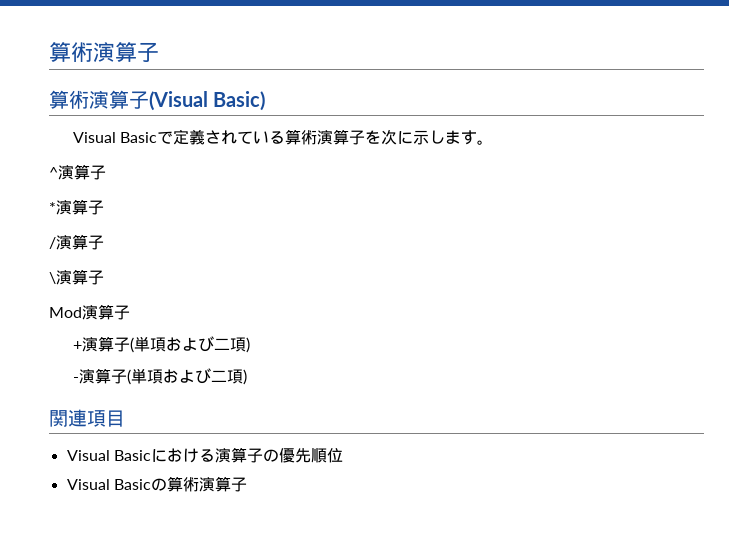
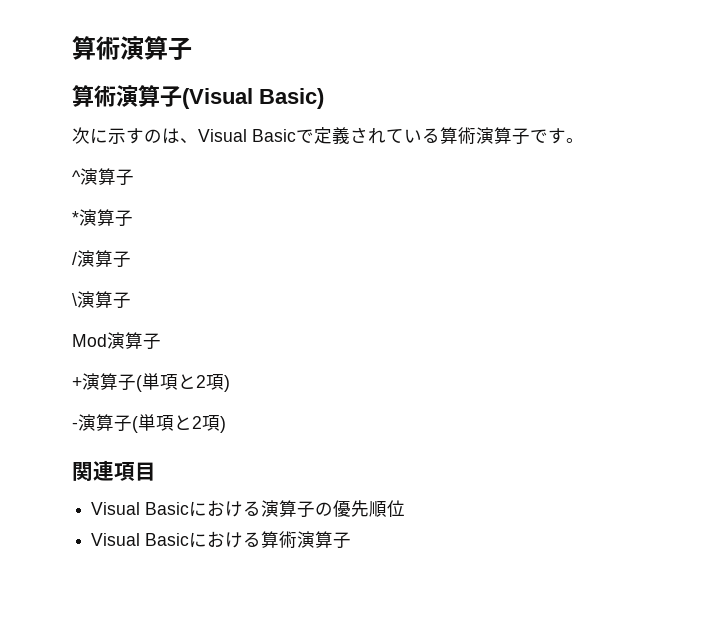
- Visual Basicで定義されている算術演算子を次に示します。
+ 次に示すのは、Visual Basicで定義されている算術演算子です。
- +演算子(単項および二項)
+ +演算子(単項と2項)
- -演算子(単項および二項)
+ -演算子(単項と2項)
- Visual Basicの算術演算子
+ Visual Basicにおける算術演算子

